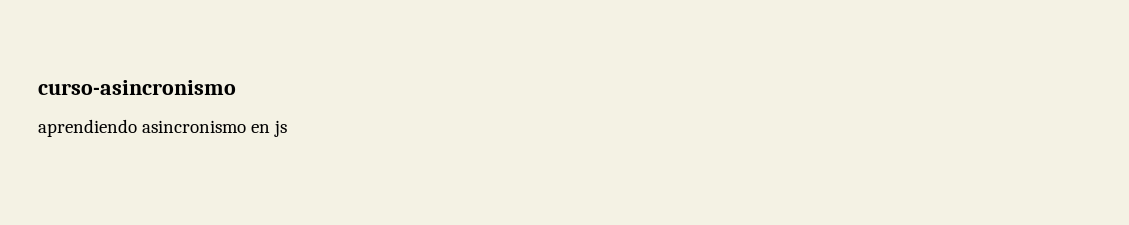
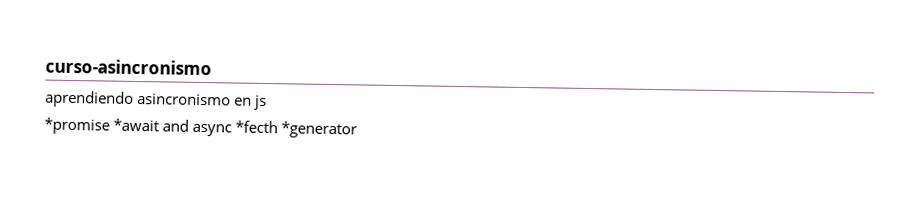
+ *promise *await and async *fecth *generator

